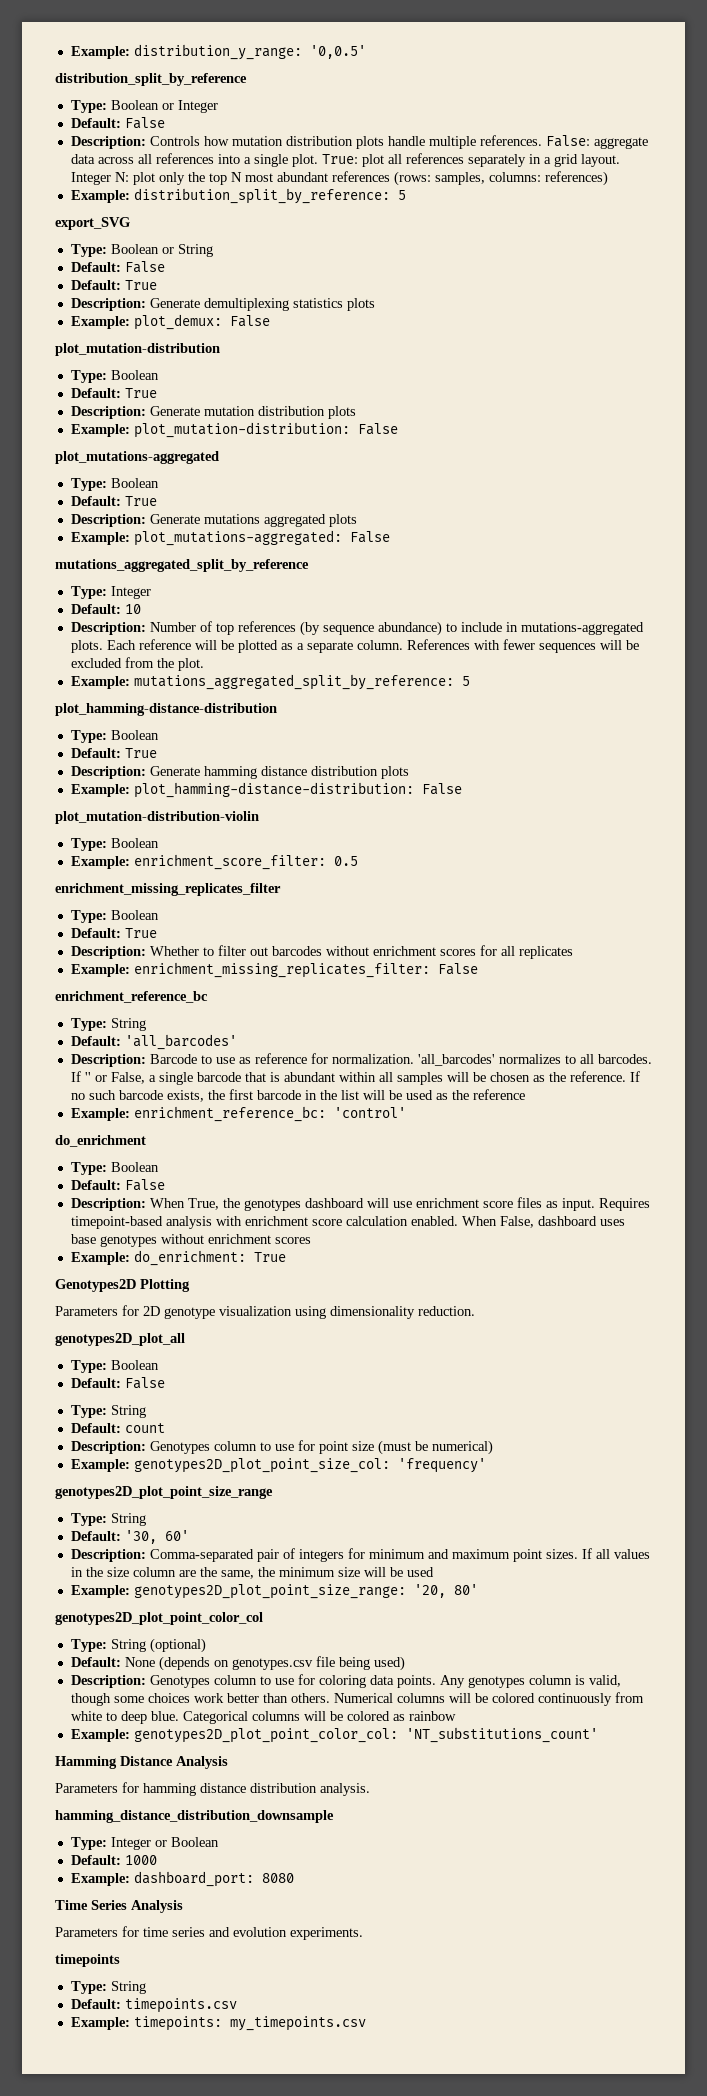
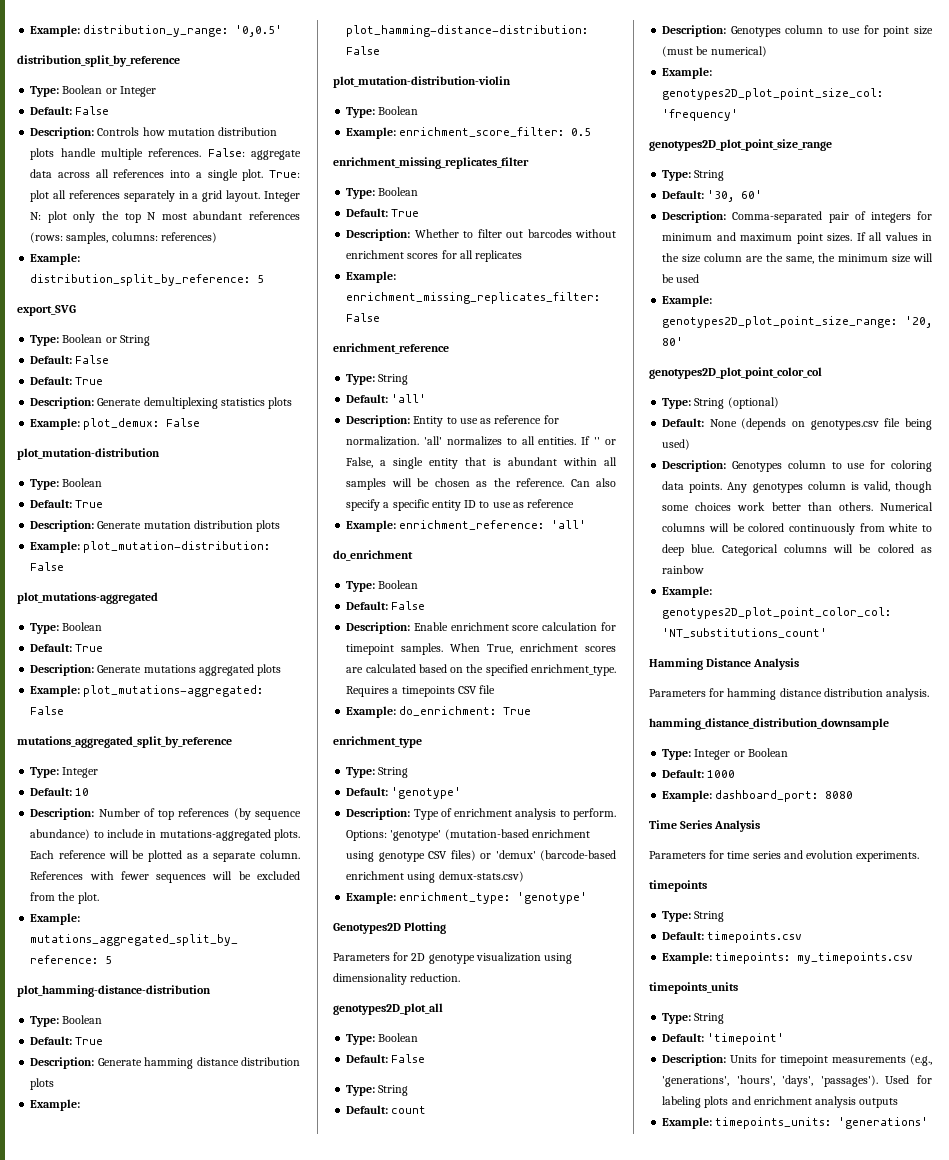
- enrichment_reference_bc
+ enrichment_reference
  Type: String
- Default: 'all_barcodes'
- Description: Barcode to use as reference for normalization.
+ Default: 'all'
+ Description: Entity to use as reference for normalization.
- 'all_barcodes' normalizes to all barcodes.
+ 'all' normalizes to all entities.
- If '' or False, a single barcode that is abundant within all samples will be chosen as the reference.
+ If '' or False, a single entity that is abundant within all samples will be chosen as the reference.
- If no such barcode exists, the first barcode in the list will be used as the reference
+ Can also specify a specific entity ID to use as reference
- Example: enrichment_reference_bc: 'control'
+ Example: enrichment_reference: 'all'
- Description: When True, the genotypes dashboard will use enrichment score files as input. Requires timepoint-based analysis with enrichment score calculation enabled. When False, dashboard uses base genotypes without enrichment scores
+ Description: Enable enrichment score calculation for timepoint samples. When True, enrichment scores are calculated based on the specified enrichment_type. Requires a timepoints CSV file
  Example: do_enrichment: True
+ enrichment_type
+ Type: String
+ Default: 'genotype'
+ Description: Type of enrichment analysis to perform. Options: 'genotype' (mutation-based enrichment using genotype CSV files) or 'demux' (barcode-based enrichment using demux-stats.csv)
+ Example: enrichment_type: 'genotype'
+ timepoints_units
+ Type: String
+ Default: 'timepoint'
+ Description: Units for timepoint measurements (e.g., 'generations', 'hours', 'days', 'passages'). Used for labeling plots and enrichment analysis outputs
+ Example: timepoints_units: 'generations'

